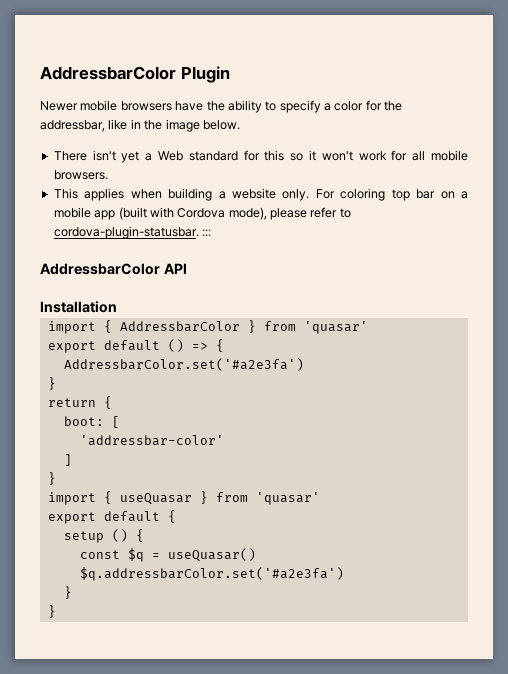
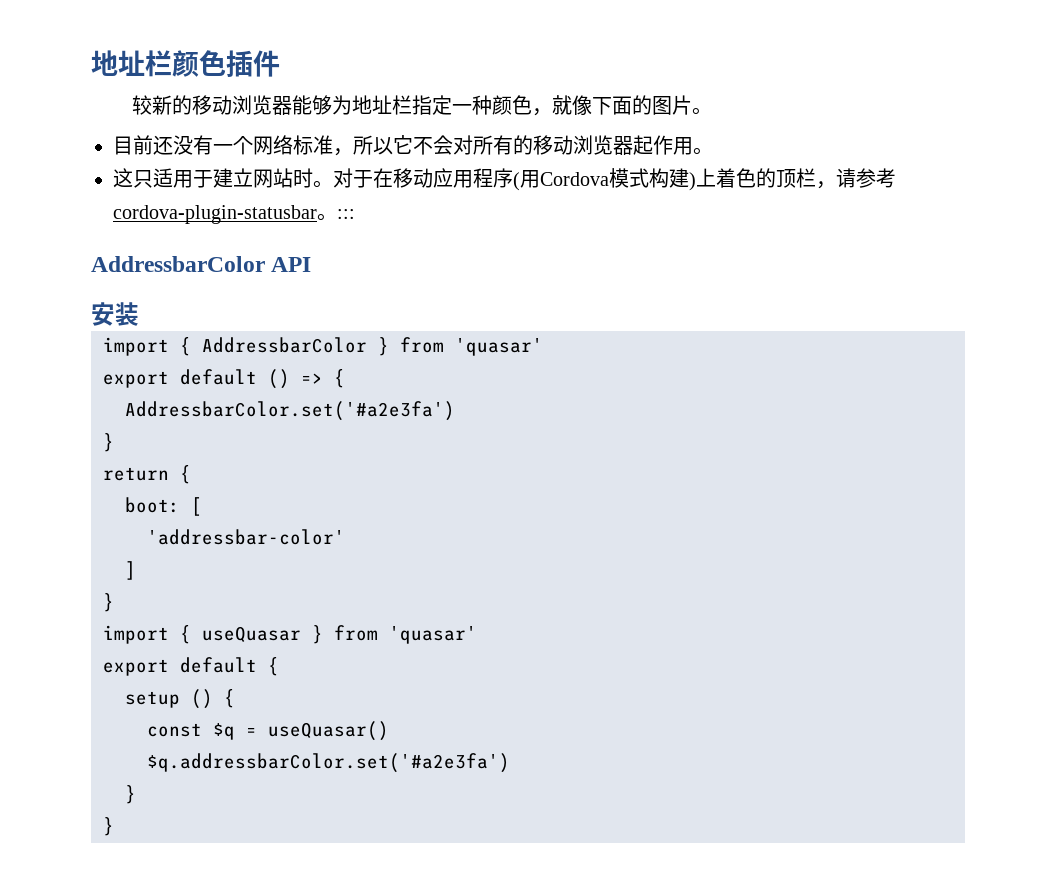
- AddressbarColor Plugin
- Newer mobile browsers have the ability to specify a color for the addressbar, like in the image below.
- There isn't yet a Web standard for this so it won't work for all mobile browsers.
- This applies when building a website only. For coloring top bar on a mobile app (built with Cordova mode), please refer to cordova-plugin-statusbar. :::
+ 地址栏颜色插件
+ 较新的移动浏览器能够为地址栏指定一种颜色，就像下面的图片。
+ 目前还没有一个网络标准，所以它不会对所有的移动浏览器起作用。
+ 这只适用于建立网站时。对于在移动应用程序(用Cordova模式构建)上着色的顶栏，请参考cordova-plugin-statusbar。:::
- Installation
+ 安装

